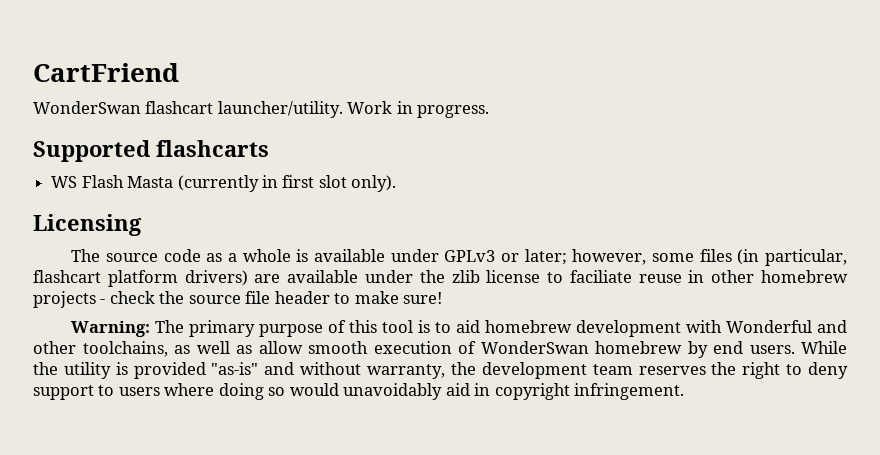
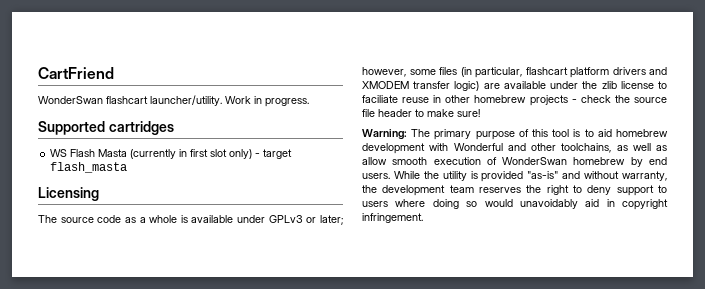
- Supported flashcarts
+ Supported cartridges
- WS Flash Masta (currently in first slot only).
+ WS Flash Masta (currently in first slot only) - target flash_masta
- The source code as a whole is available under GPLv3 or later; however, some files (in particular, flashcart platform drivers) are available under the zlib license to faciliate reuse in other homebrew projects - check the source file header to make sure!
+ The source code as a whole is available under GPLv3 or later; however, some files (in particular, flashcart platform drivers and XMODEM transfer logic) are available under the zlib license to faciliate reuse in other homebrew projects - check the source file header to make sure!

